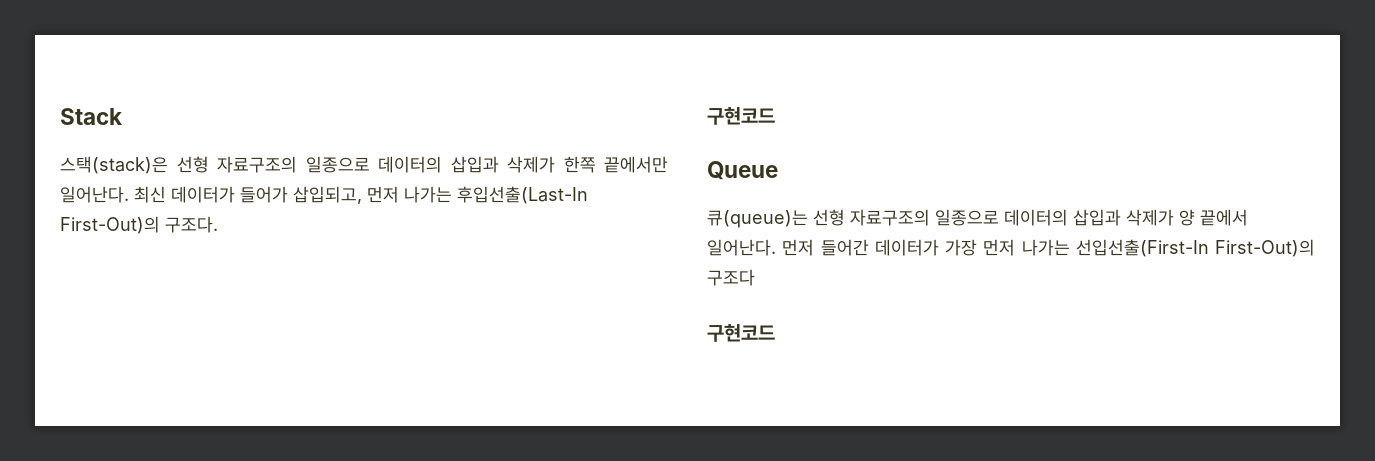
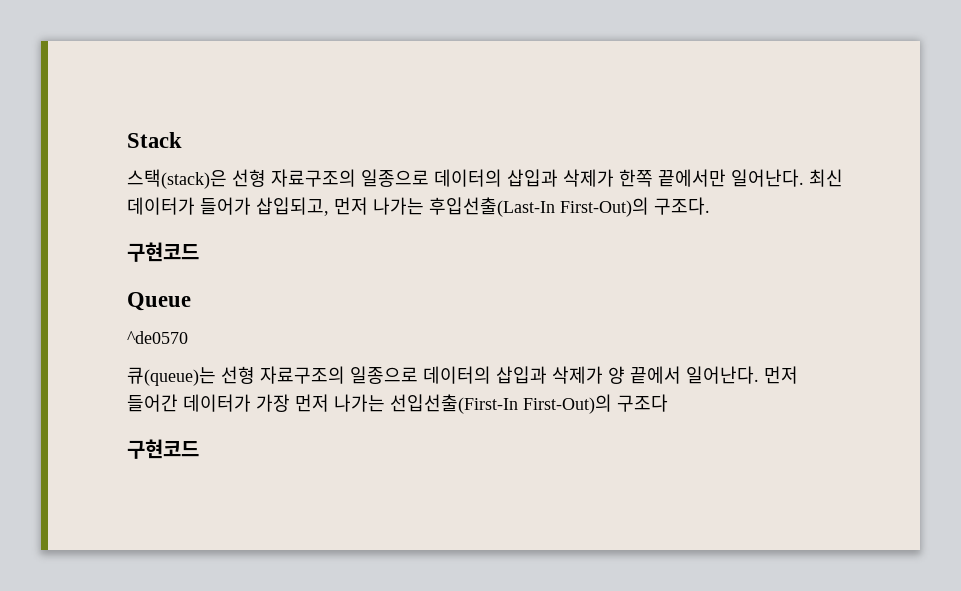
+ ^de0570

